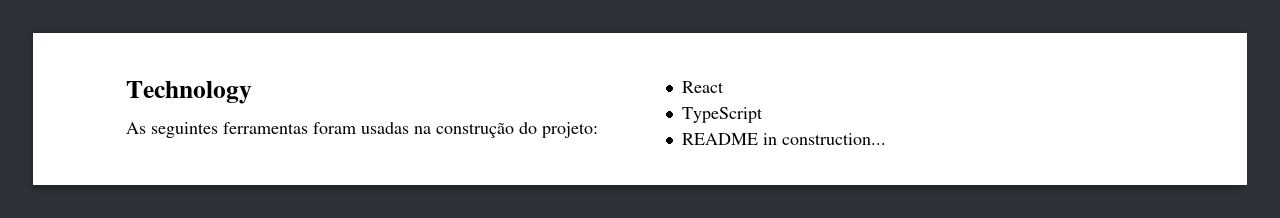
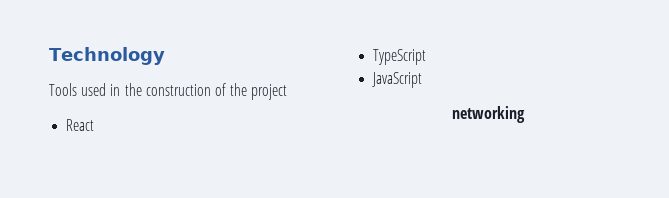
- As seguintes ferramentas foram usadas na construção do projeto:
+ Tools used in the construction of the project
- README in construction...
+ JavaScript
+ networking

